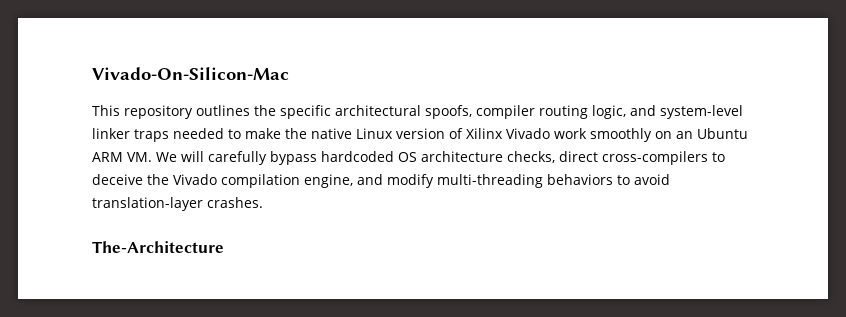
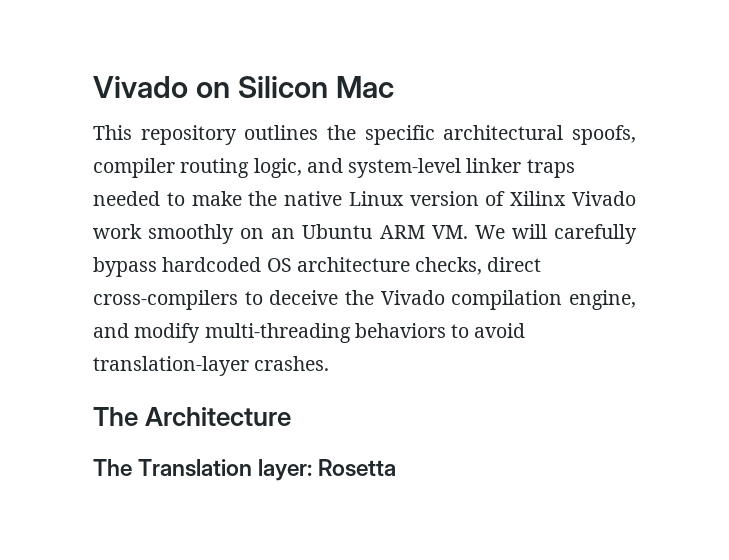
- Vivado-On-Silicon-Mac
+ Vivado on Silicon Mac
- The-Architecture
+ The Architecture
+ The Translation layer: Rosetta

